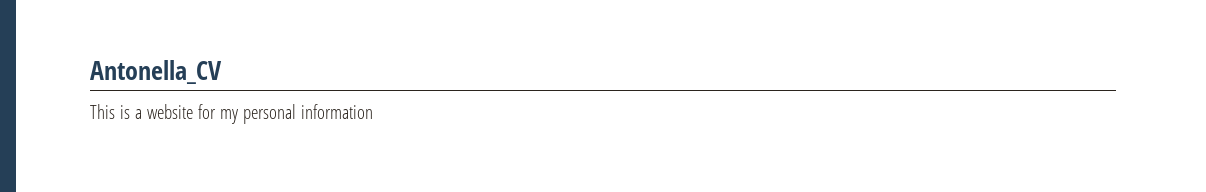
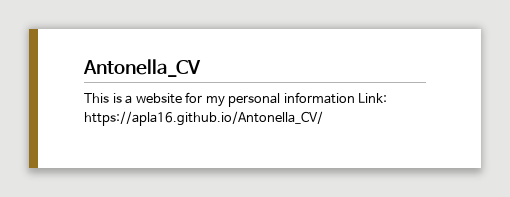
- This is a website for my personal information
+ This is a website for my personal information Link: https://apla16.github.io/Antonella_CV/

